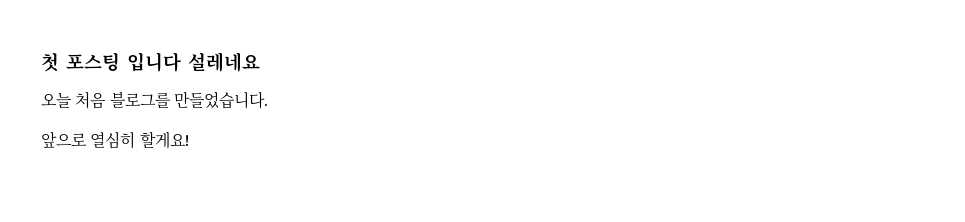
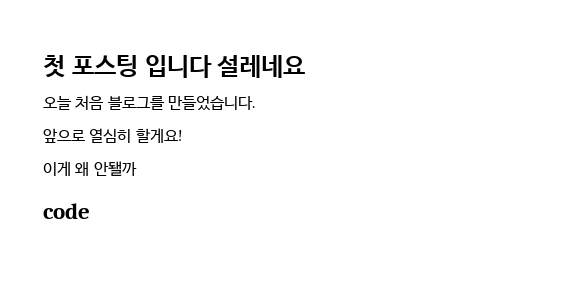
+ 이게 왜 안됄까
+ code

